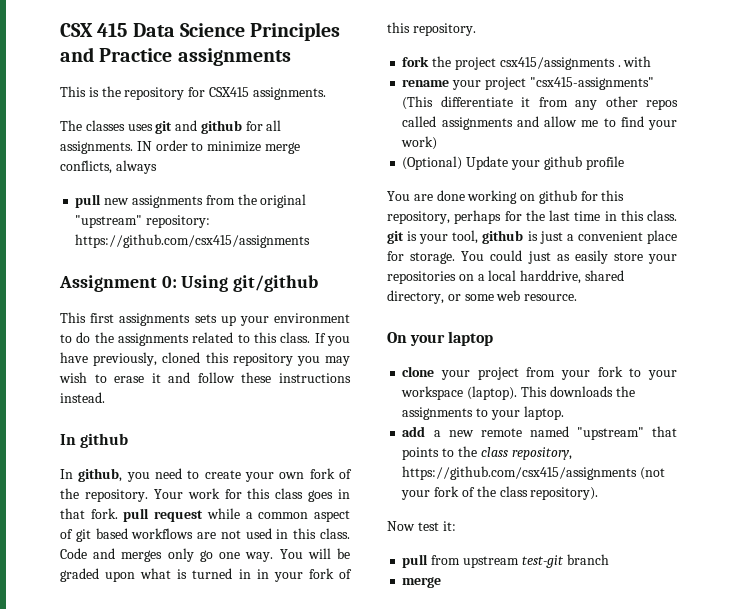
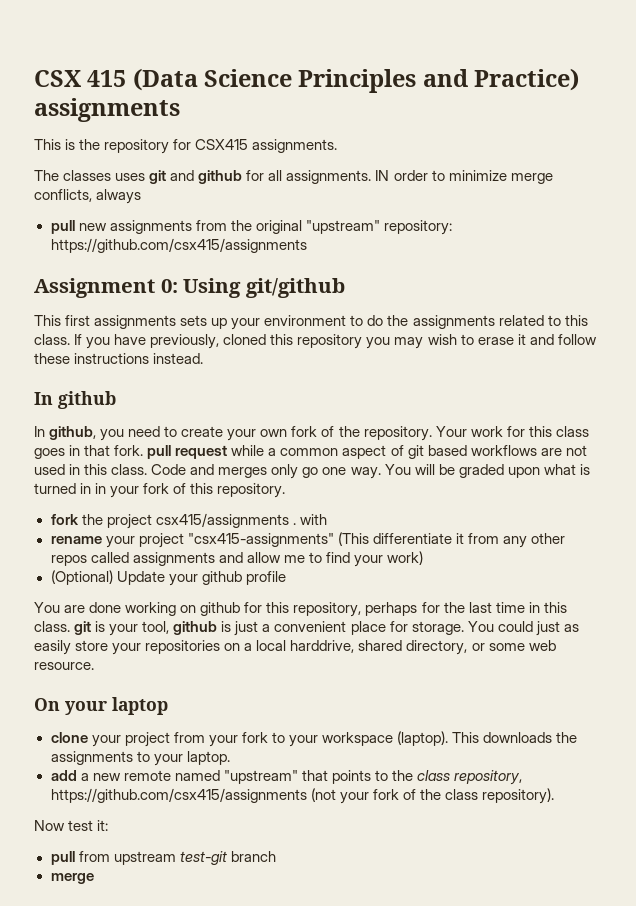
- CSX 415 Data Science Principles and Practice assignments
+ CSX 415 (Data Science Principles and Practice) assignments

